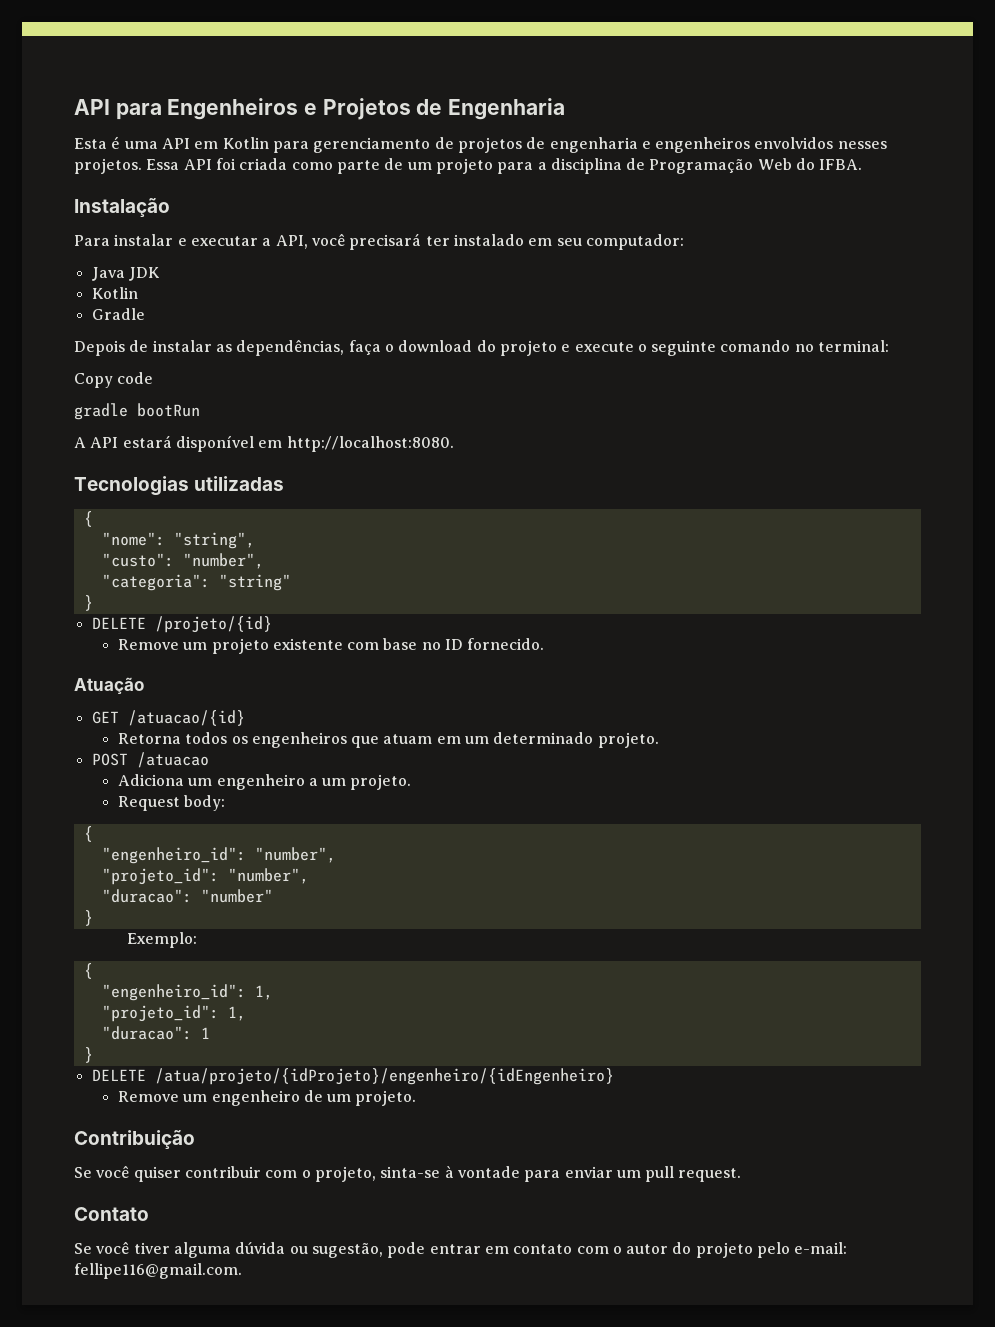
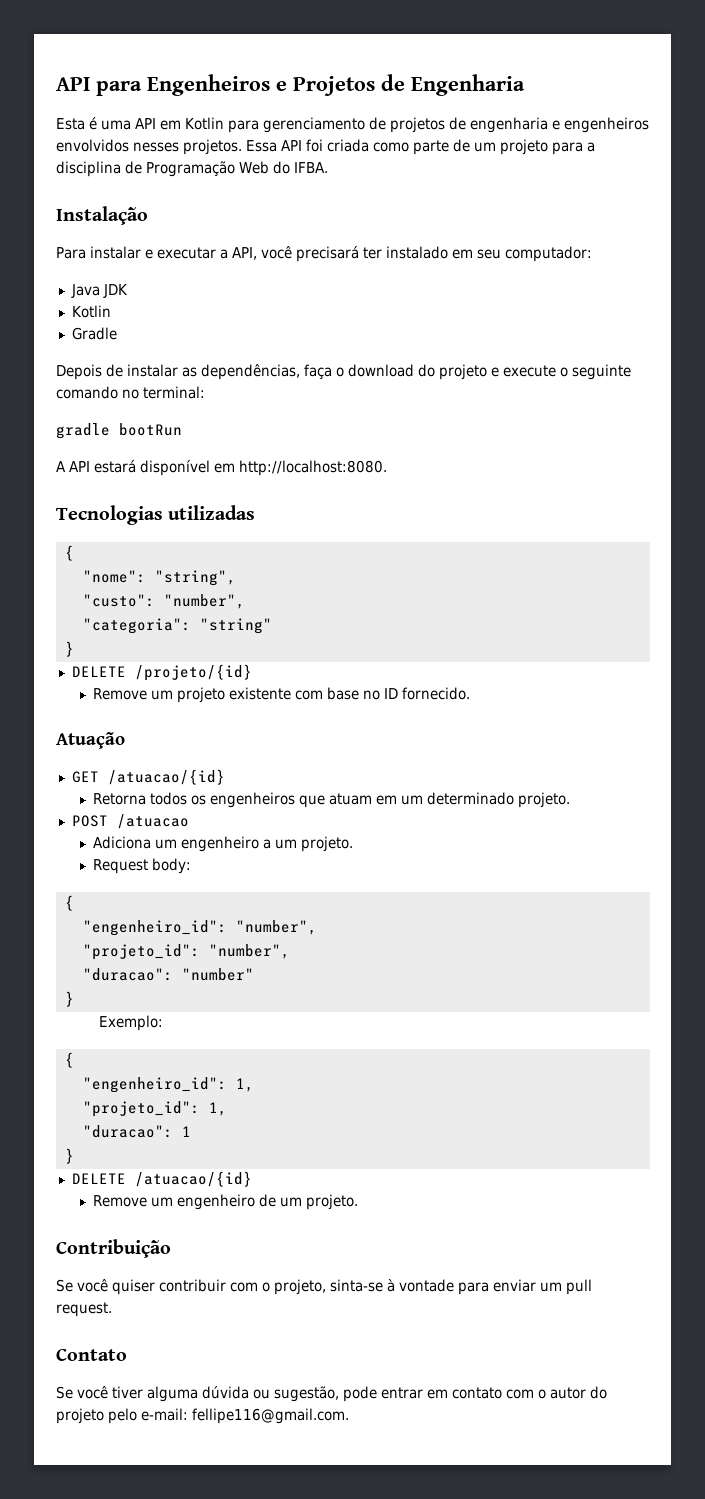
- Copy code
- DELETE /atua/projeto/{idProjeto}/engenheiro/{idEngenheiro}
+ DELETE /atuacao/{id}

